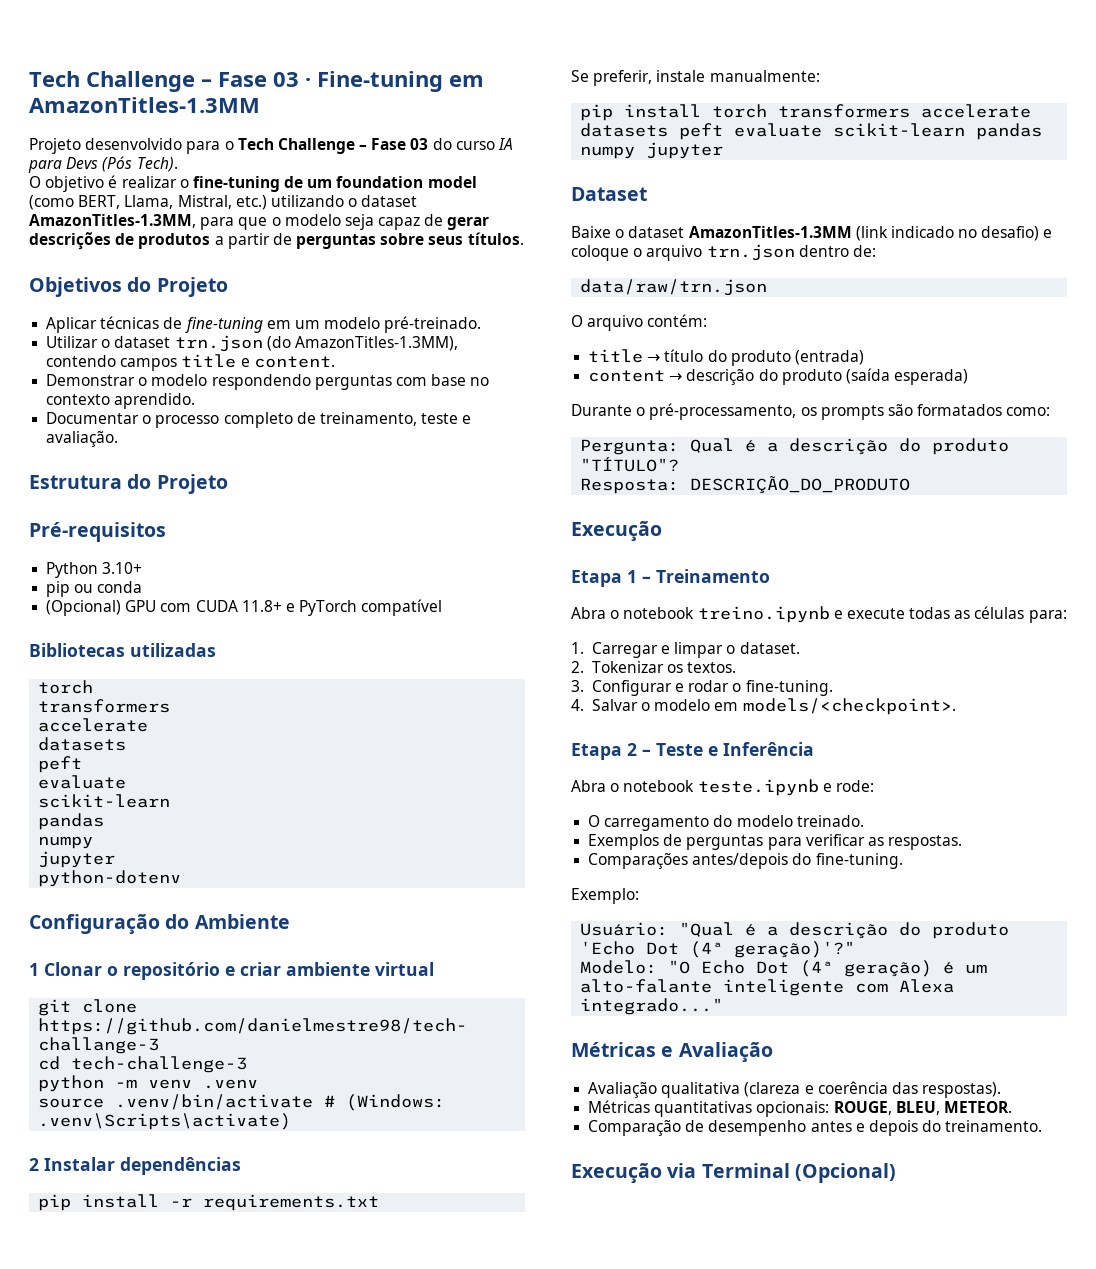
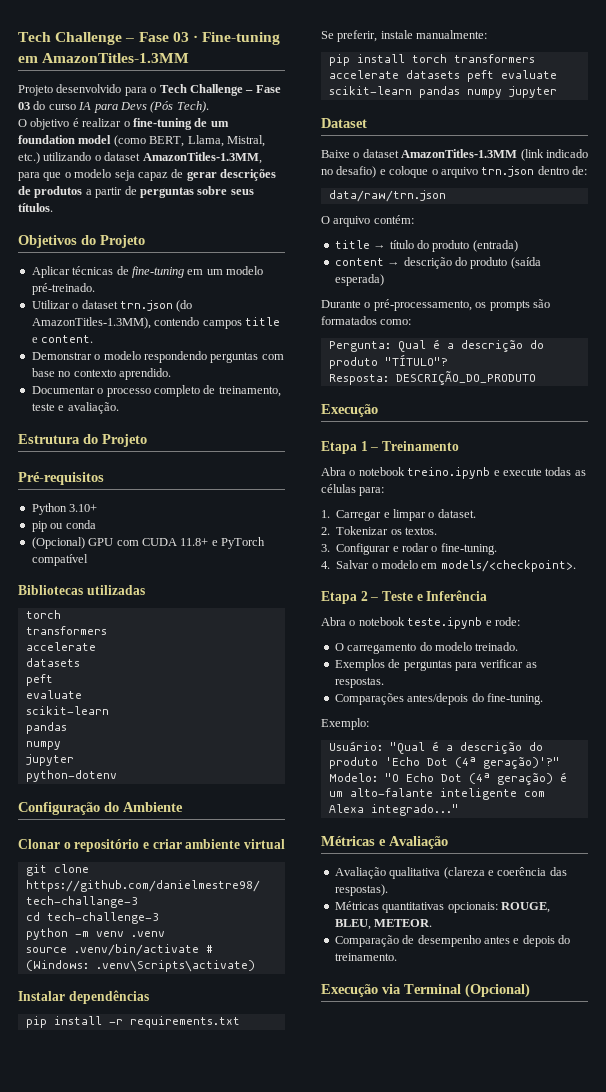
- 1 Clonar o repositório e criar ambiente virtual
+ Clonar o repositório e criar ambiente virtual
- 2 Instalar dependências
+ Instalar dependências

